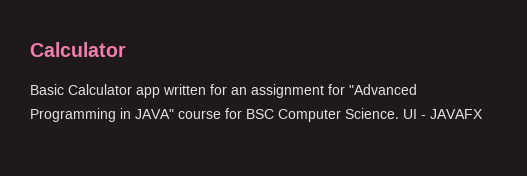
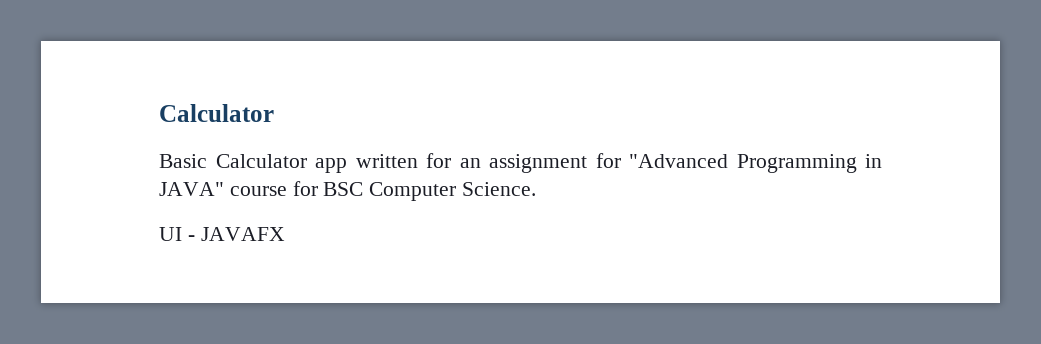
- Basic Calculator app written for an assignment for "Advanced Programming in JAVA" course for BSC Computer Science. UI - JAVAFX
+ Basic Calculator app written for an assignment for "Advanced Programming in JAVA" course for BSC Computer Science.
+ UI - JAVAFX

